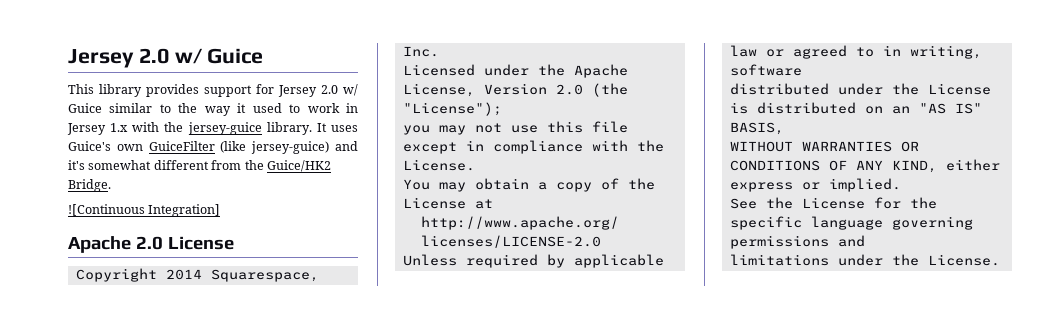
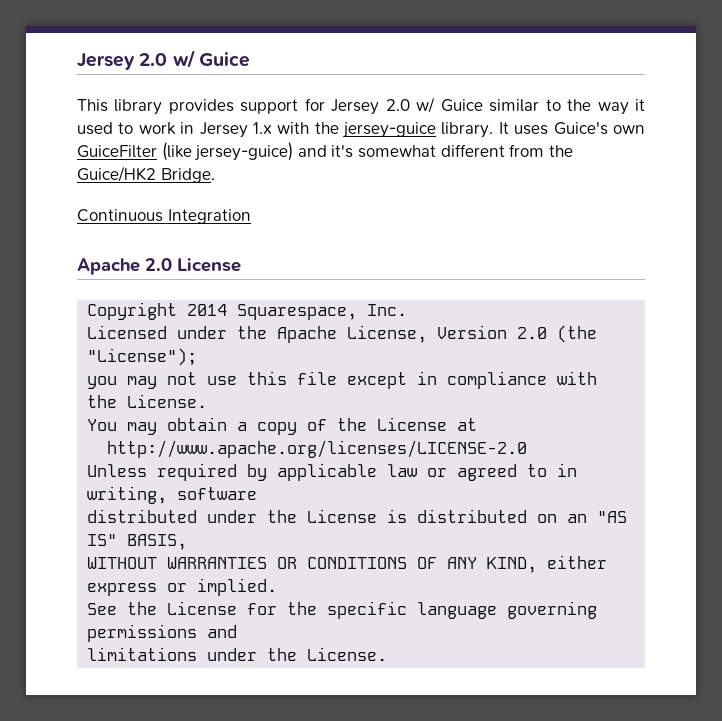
- ![Continuous Integration]
+ Continuous Integration

